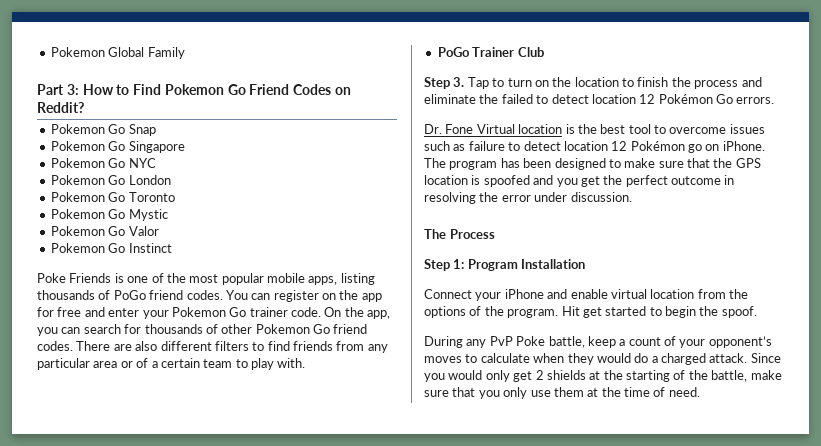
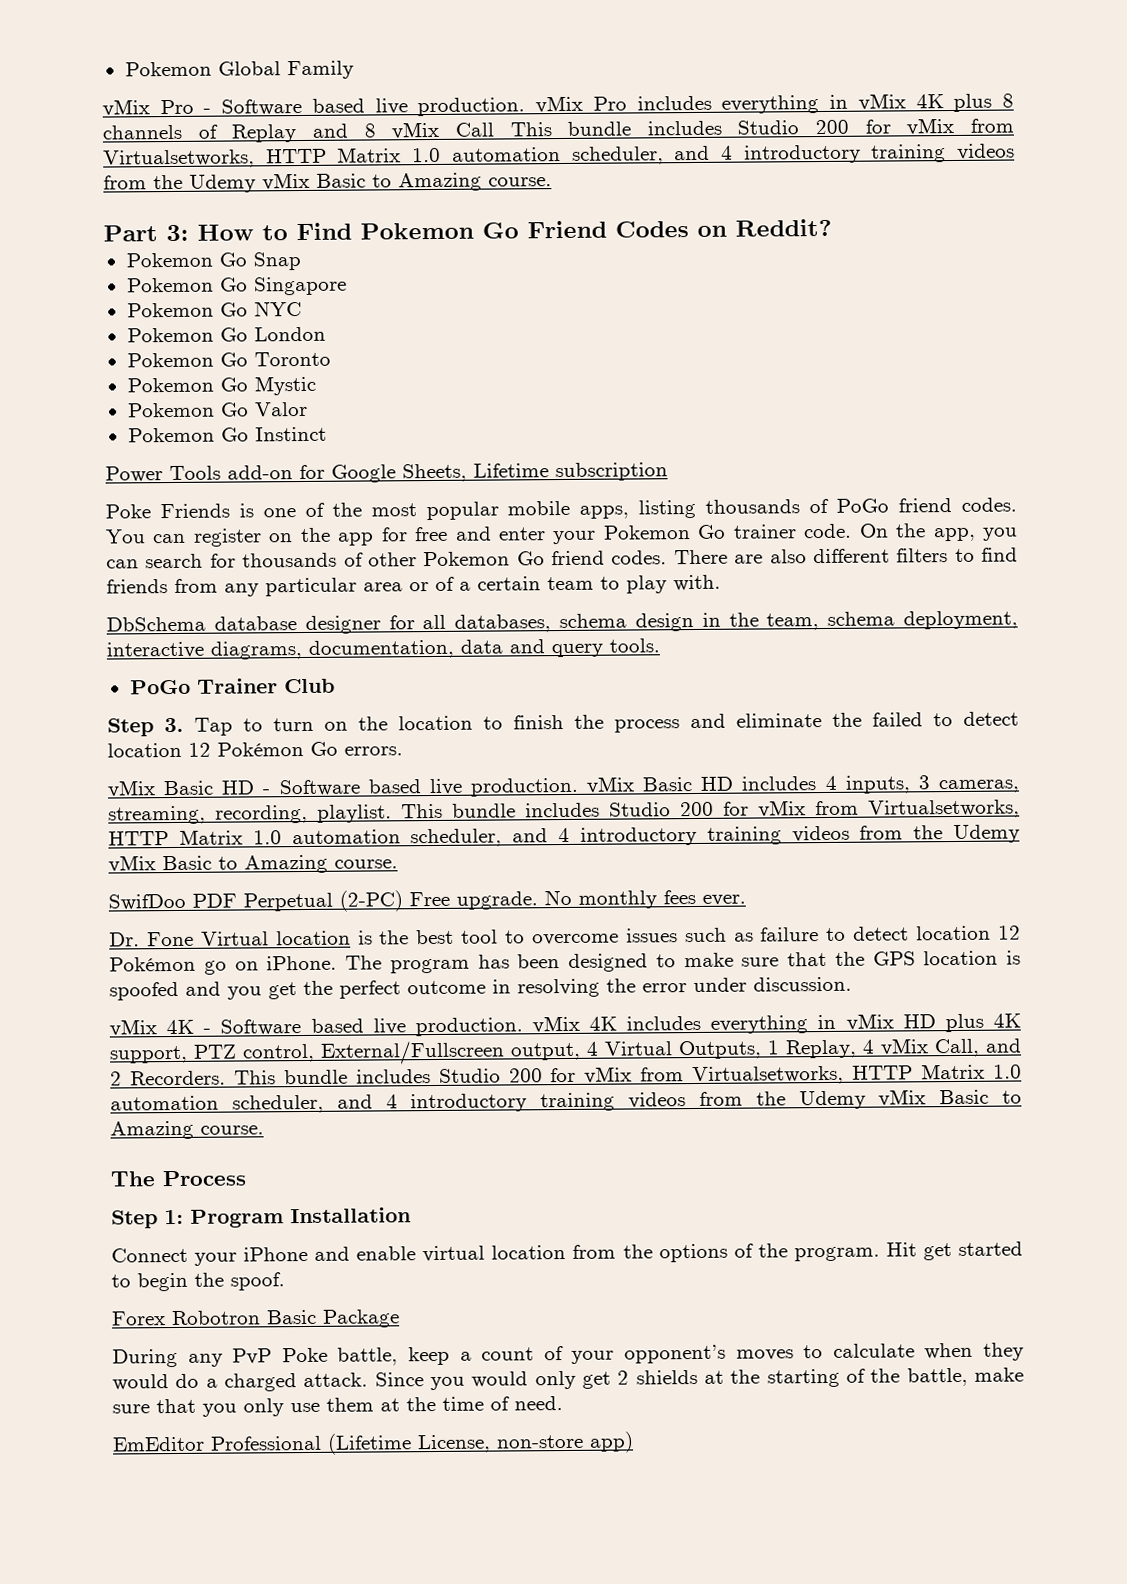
+ vMix Pro - Software based live production. vMix Pro includes everything in vMix 4K plus 8 channels of Replay and 8 vMix Call This bundle includes Studio 200 for vMix from Virtualsetworks, HTTP Matrix 1.0 automation scheduler, and 4 introductory training videos from the Udemy vMix Basic to Amazing course.
+ Power Tools add-on for Google Sheets, Lifetime subscription
+ DbSchema database designer for all databases, schema design in the team, schema deployment, interactive diagrams, documentation, data and query tools.
+ vMix Basic HD - Software based live production. vMix Basic HD includes 4 inputs, 3 cameras, streaming, recording, playlist. This bundle includes Studio 200 for vMix from Virtualsetworks, HTTP Matrix 1.0 automation scheduler, and 4 introductory training videos from the Udemy vMix Basic to Amazing course.
+ SwifDoo PDF Perpetual (2-PC) Free upgrade. No monthly fees ever.
+ vMix 4K - Software based live production. vMix 4K includes everything in vMix HD plus 4K support, PTZ control, External/Fullscreen output, 4 Virtual Outputs, 1 Replay, 4 vMix Call, and 2 Recorders. This bundle includes Studio 200 for vMix from Virtualsetworks, HTTP Matrix 1.0 automation scheduler, and 4 introductory training videos from the Udemy vMix Basic to Amazing course.
+ Forex Robotron Basic Package
+ EmEditor Professional (Lifetime License, non-store app)

